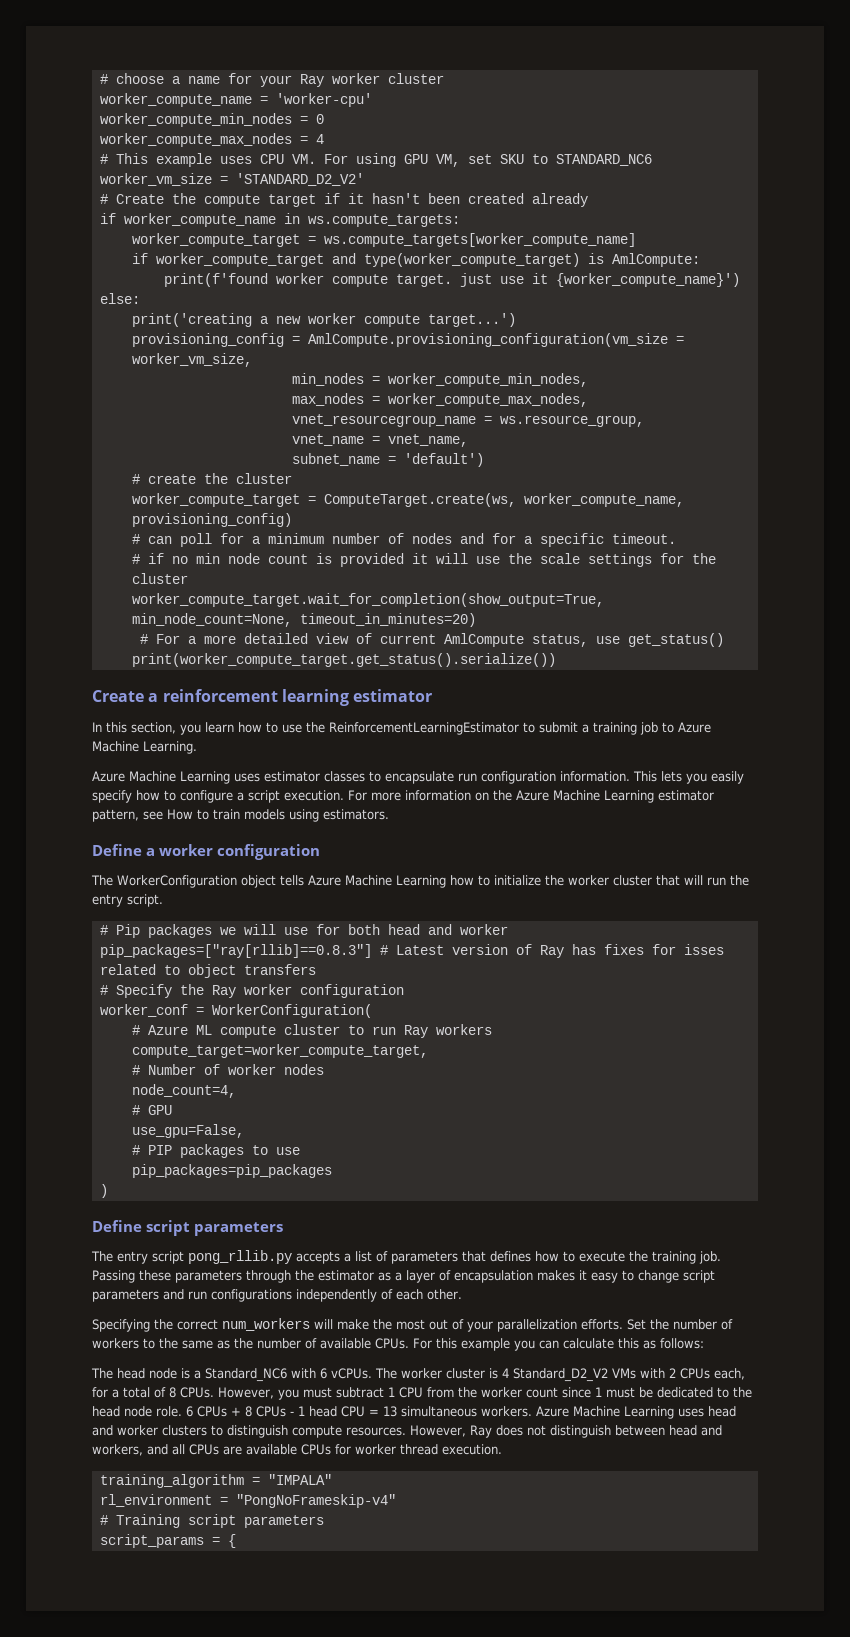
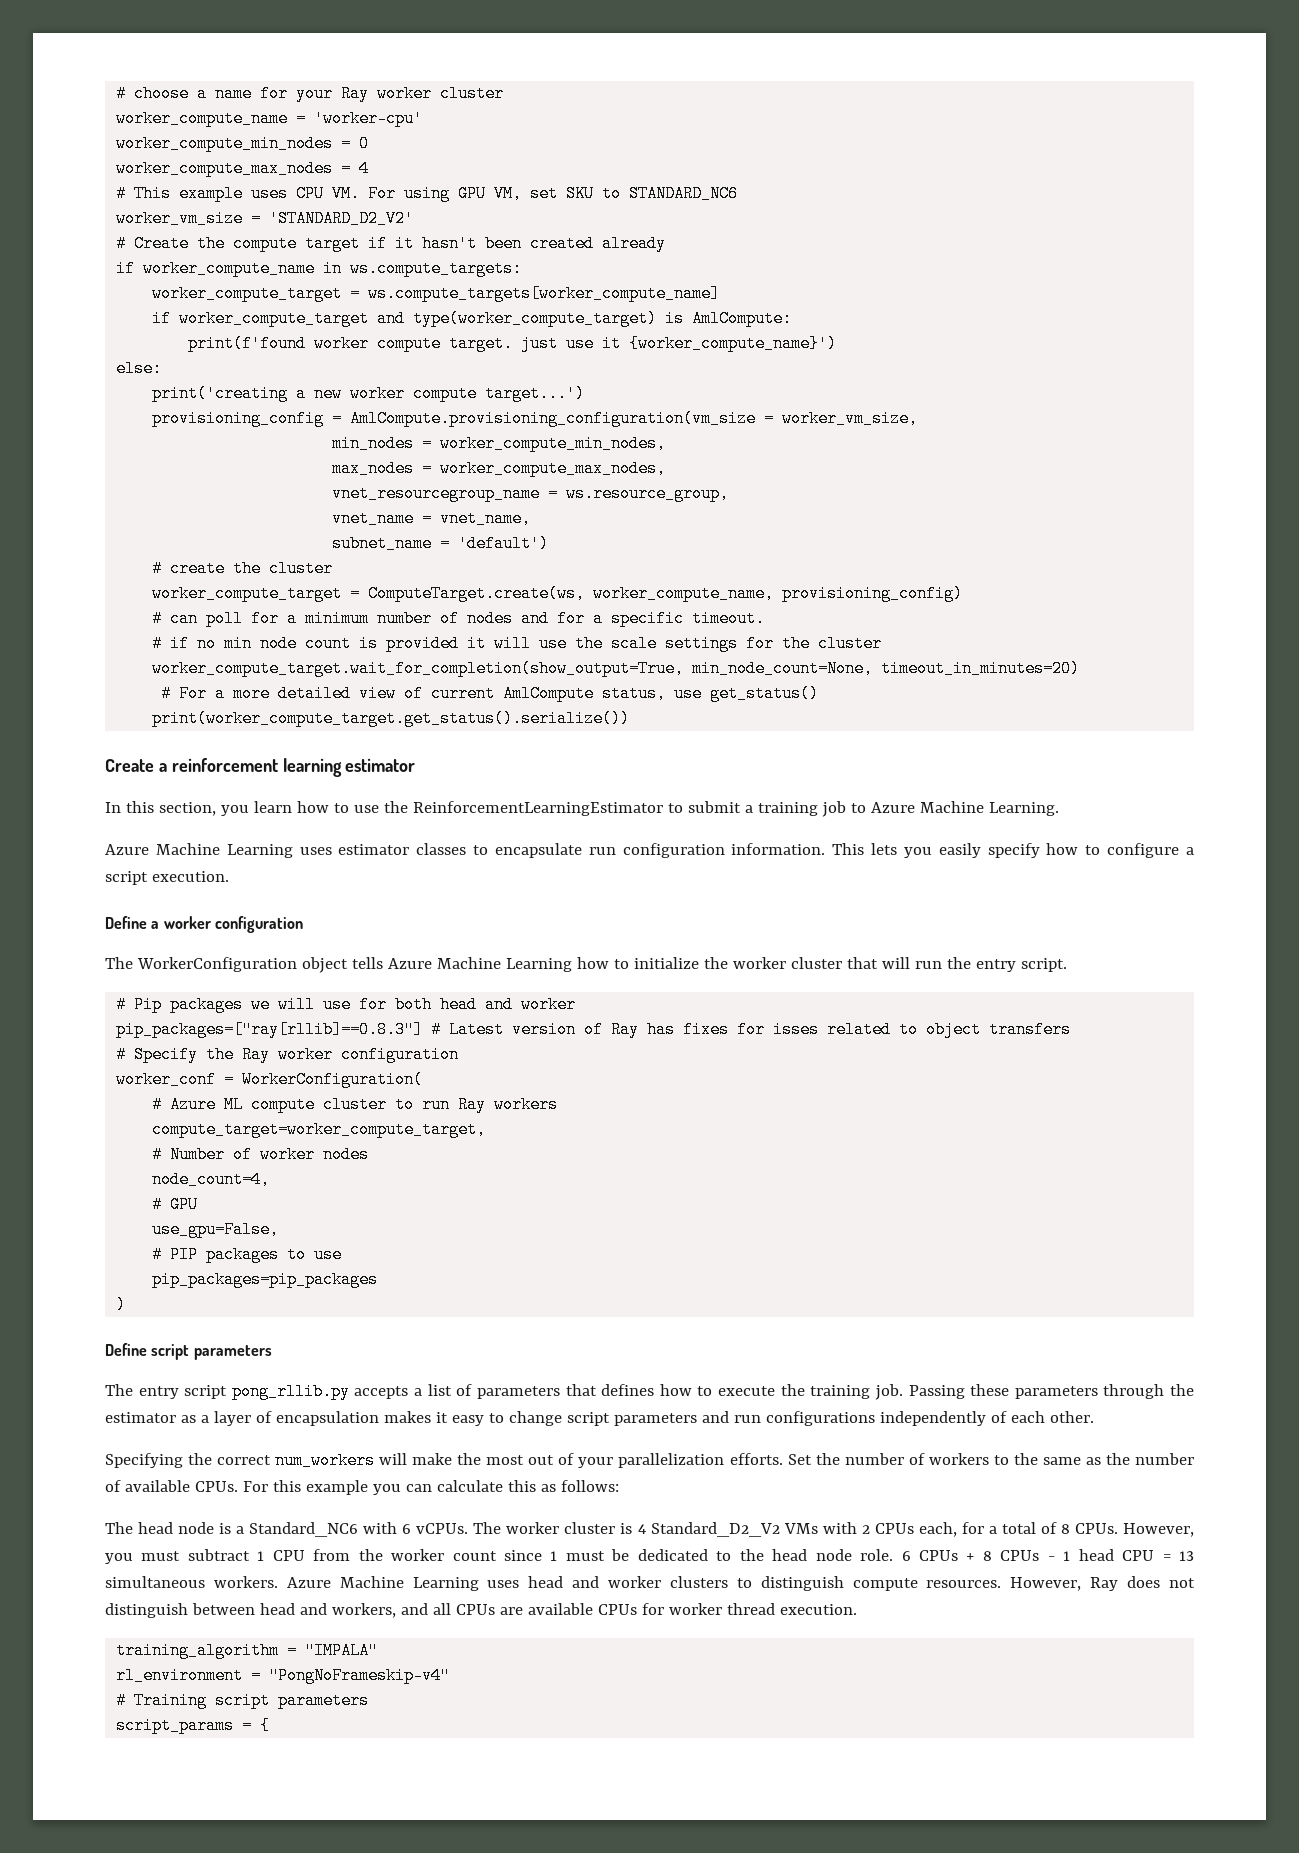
- For more information on the Azure Machine Learning estimator pattern, see How to train models using estimators.

